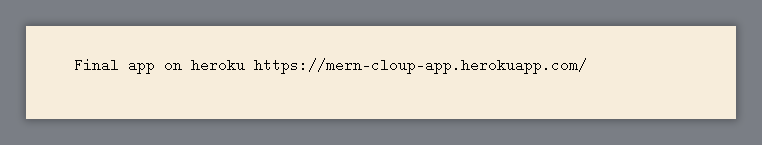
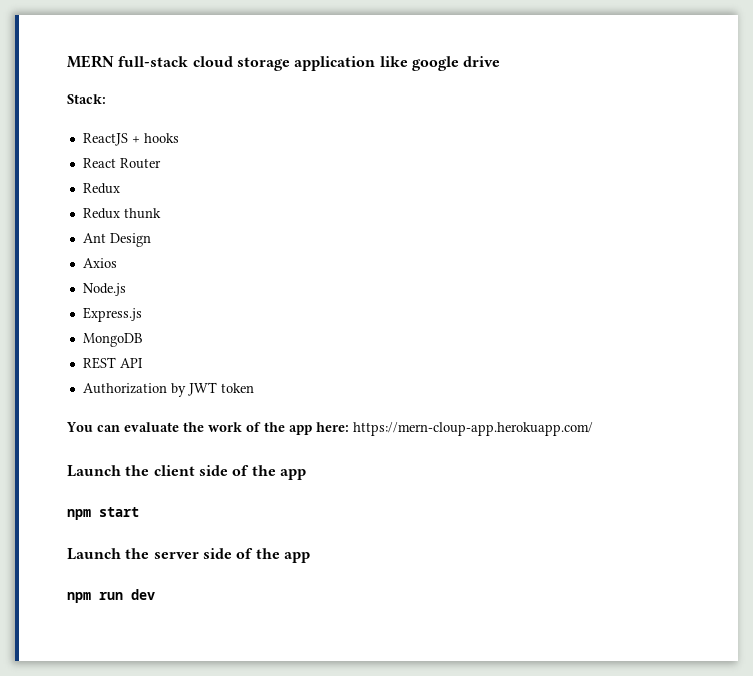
- Final app on heroku https://mern-cloup-app.herokuapp.com/
+ МERN full-stack cloud storage application like google drive
+ Stack:
+ ReactJS + hooks
+ React Router
+ Redux
+ Redux thunk
+ Ant Design
+ Axios
+ Node.js
+ Express.js
+ MongoDB
+ REST API
+ Authorization by JWT token
+ You can evaluate the work of the app here: https://mern-cloup-app.herokuapp.com/
+ Launch the client side of the app
+ npm start
+ Launch the server side of the app
+ npm run dev

